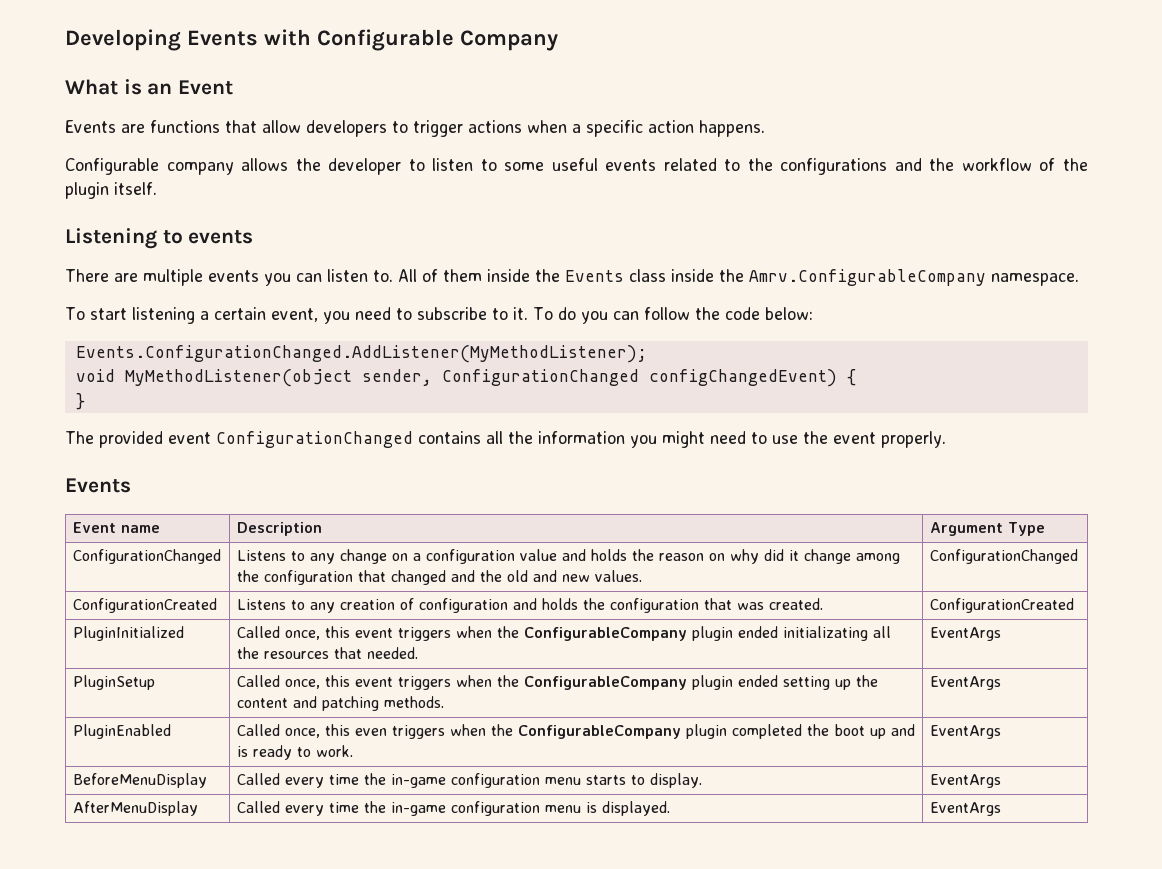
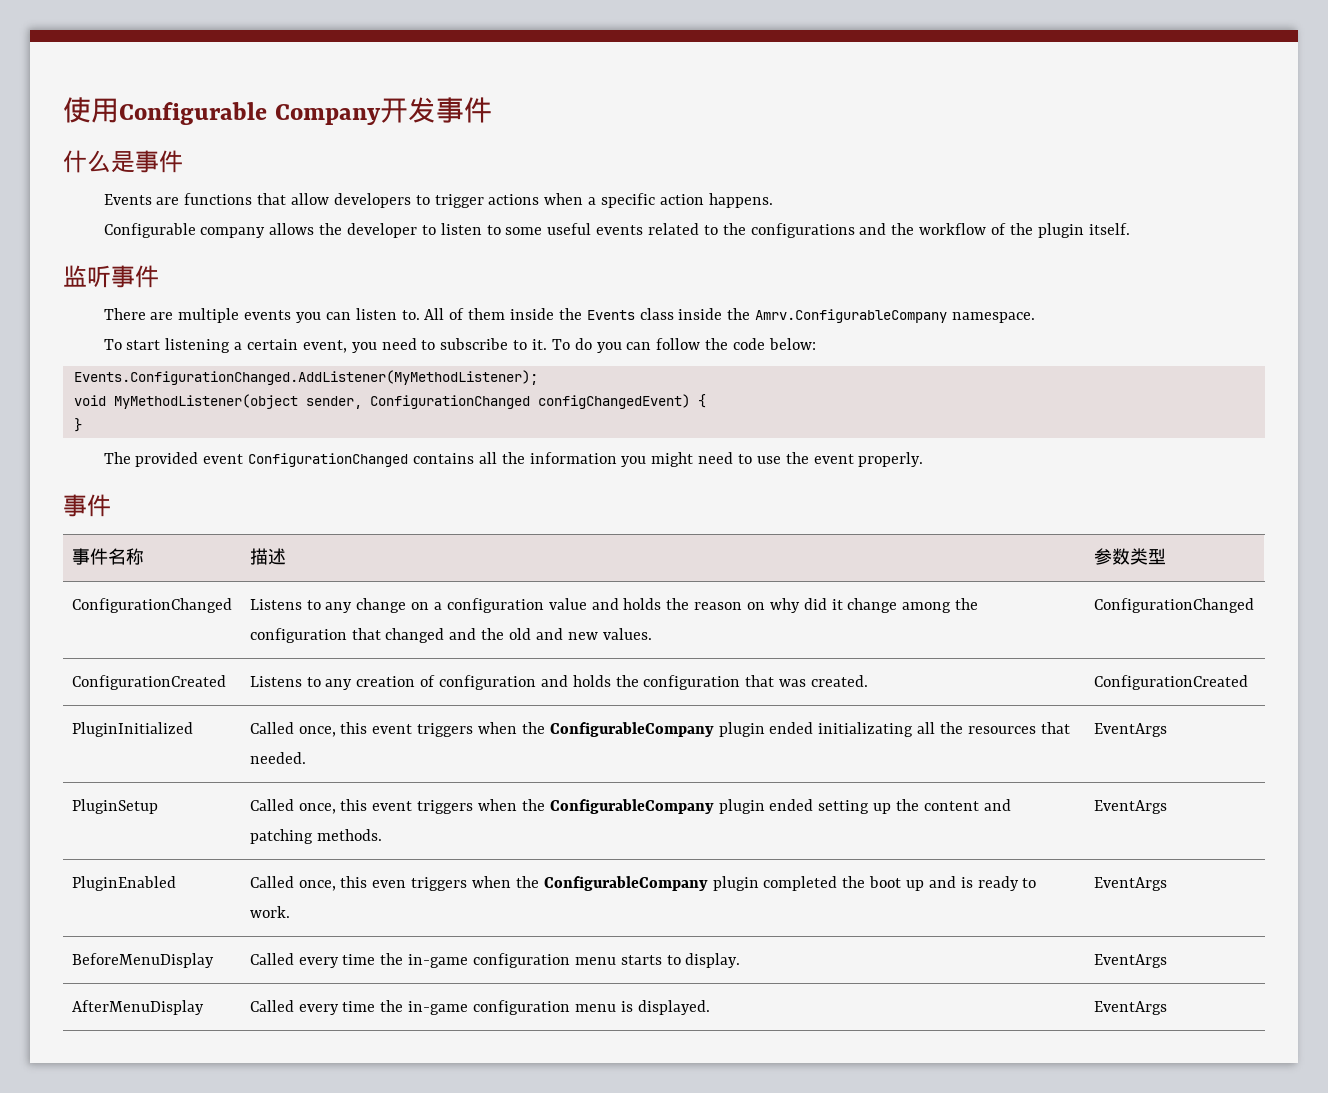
- Developing Events with Configurable Company
- What is an Event
+ 使用Configurable Company开发事件
+ 什么是事件
- Listening to events
+ 监听事件
  The provided event ConfigurationChanged contains all the information you might need to use the event properly.
- Events
- Event name | Description | Argument Type
+ 事件
+ 事件名称 | 描述 | 参数类型

